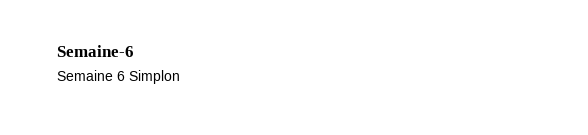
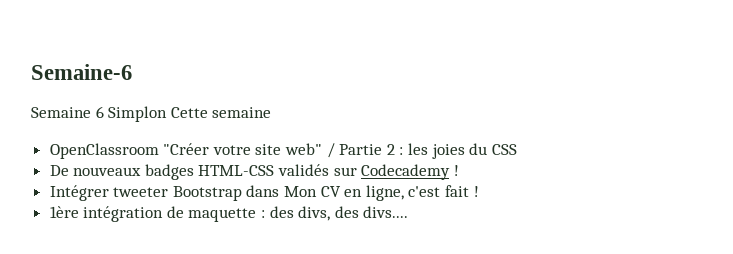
- Semaine 6 Simplon
+ Semaine 6 Simplon Cette semaine
+ OpenClassroom "Créer votre site web" / Partie 2 : les joies du CSS
+ De nouveaux badges HTML-CSS validés sur Codecademy !
+ Intégrer tweeter Bootstrap dans Mon CV en ligne, c'est fait !
+ 1ère intégration de maquette : des divs, des divs....

